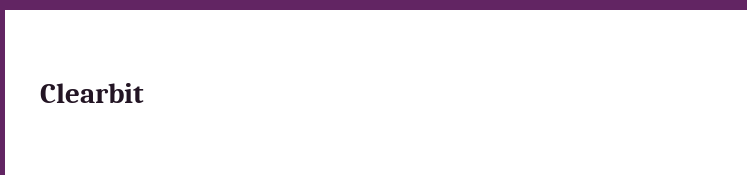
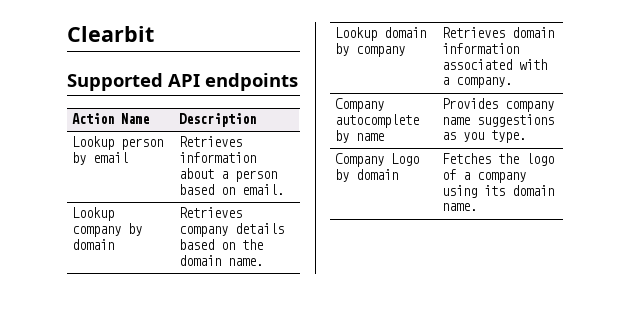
+ Supported API endpoints
+ Action Name | Description
+ Lookup person by email | Retrieves information about a person based on email.
+ Lookup company by domain | Retrieves company details based on the domain name.
+ Lookup domain by company | Retrieves domain information associated with a company.
+ Company autocomplete by name | Provides company name suggestions as you type.
+ Company Logo by domain | Fetches the logo of a company using its domain name.

